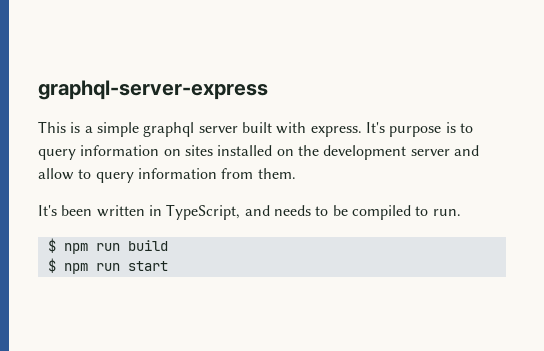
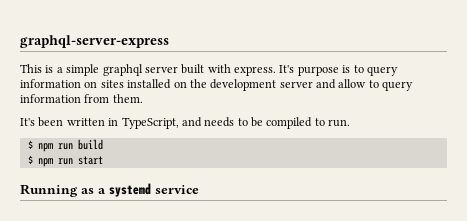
+ Running as a systemd service

